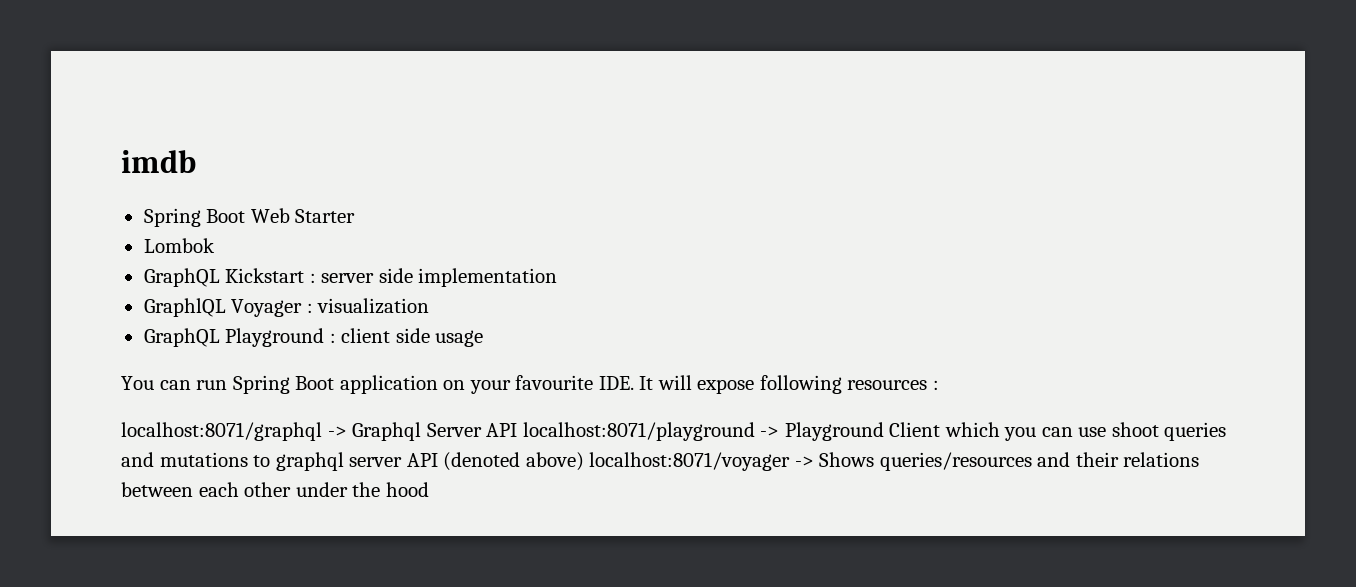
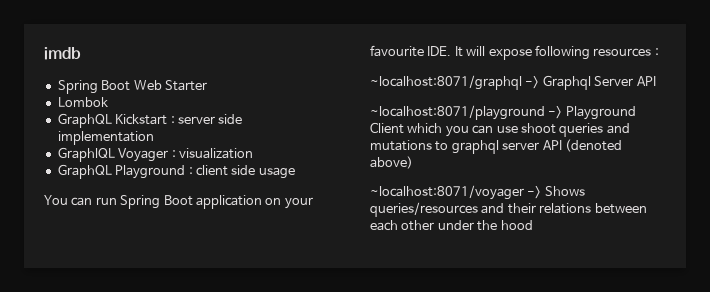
- localhost:8071/graphql -> Graphql Server API localhost:8071/playground -> Playground Client which you can use shoot queries and mutations to graphql server API (denoted above) localhost:8071/voyager -> Shows queries/resources and their relations between each other under the hood
+ ~localhost:8071/graphql -> Graphql Server API
+ ~localhost:8071/playground -> Playground Client which you can use shoot queries and mutations to graphql server API (denoted above)
+ ~localhost:8071/voyager -> Shows queries/resources and their relations between each other under the hood

